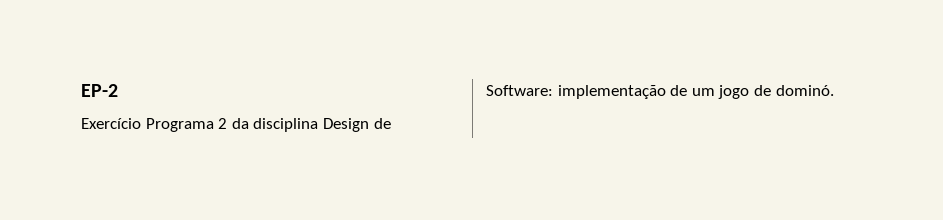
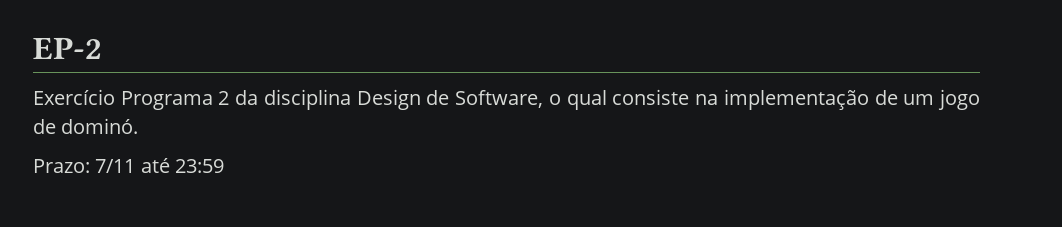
- Exercício Programa 2 da disciplina Design de Software: implementação de um jogo de dominó.
+ Exercício Programa 2 da disciplina Design de Software, o qual consiste na implementação de um jogo de dominó.
+ Prazo: 7/11 até 23:59

